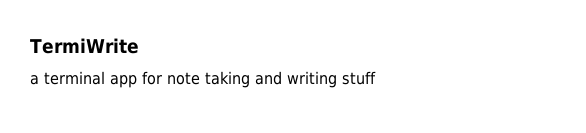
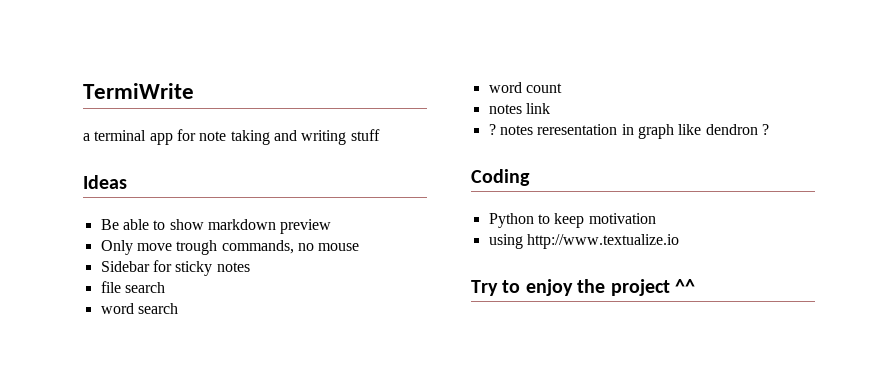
+ Ideas
+ Be able to show markdown preview
+ Only move trough commands, no mouse
+ Sidebar for sticky notes
+ file search
+ word search
+ word count
+ notes link
+ ? notes reresentation in graph like dendron ?
+ Coding
+ Python to keep motivation
+ using http://www.textualize.io
+ Try to enjoy the project ^^

